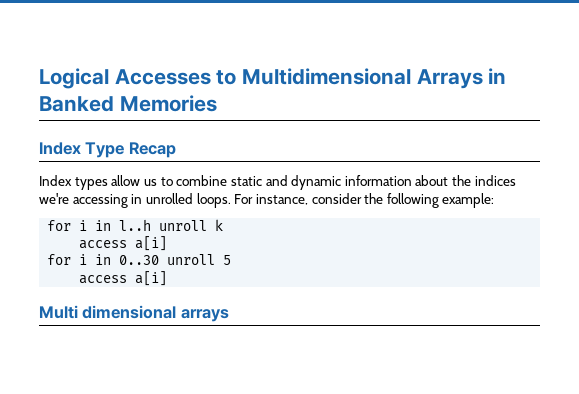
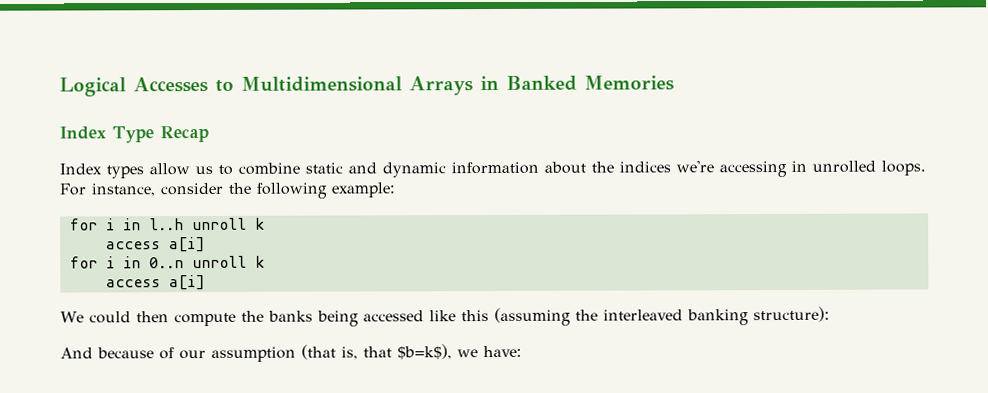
- for i in 0..30 unroll 5
+ for i in 0..n unroll k
  access a[i]
- Multi dimensional arrays
+ We could then compute the banks being accessed like this (assuming the interleaved banking structure):
+ And because of our assumption (that is, that $b=k$), we have:

